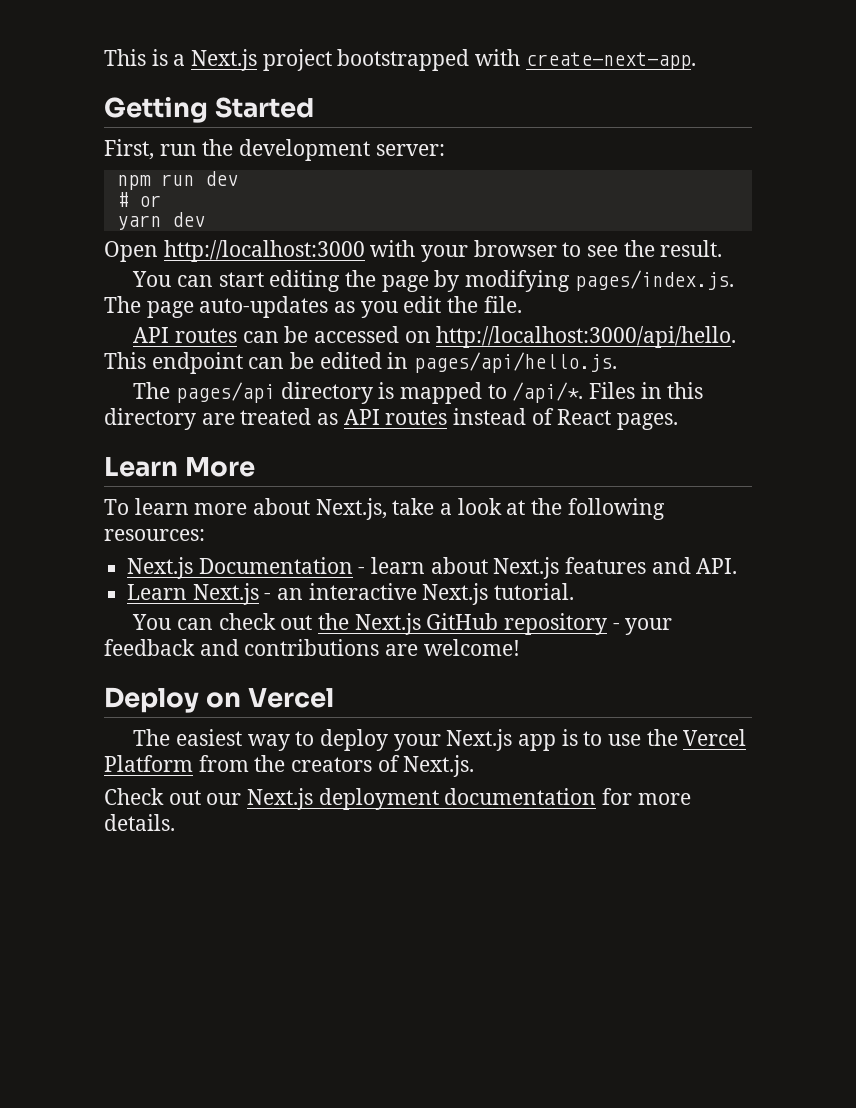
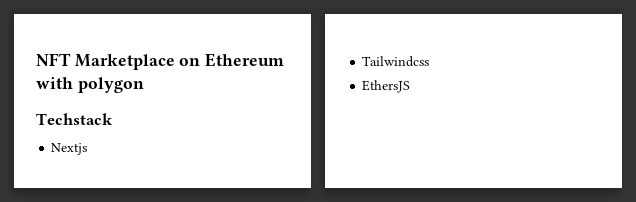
- This is a Next.js project bootstrapped with create-next-app.
- Getting Started
- First, run the development server:
- npm run dev
- # or
- yarn dev
- Open http://localhost:3000 with your browser to see the result.
- You can start editing the page by modifying pages/index.js. The page auto-updates as you edit the file.
- API routes can be accessed on http://localhost:3000/api/hello. This endpoint can be edited in pages/api/hello.js.
- The pages/api directory is mapped to /api/*. Files in this directory are treated as API routes instead of React pages.
- Learn More
- To learn more about Next.js, take a look at the following resources:
- Next.js Documentation - learn about Next.js features and API.
- Learn Next.js - an interactive Next.js tutorial.
- You can check out the Next.js GitHub repository - your feedback and contributions are welcome!
- Deploy on Vercel
- The easiest way to deploy your Next.js app is to use the Vercel Platform from the creators of Next.js.
- Check out our Next.js deployment documentation for more details.
+ NFT Marketplace on Ethereum with polygon
+ Techstack
+ Nextjs
+ Tailwindcss
+ EthersJS

